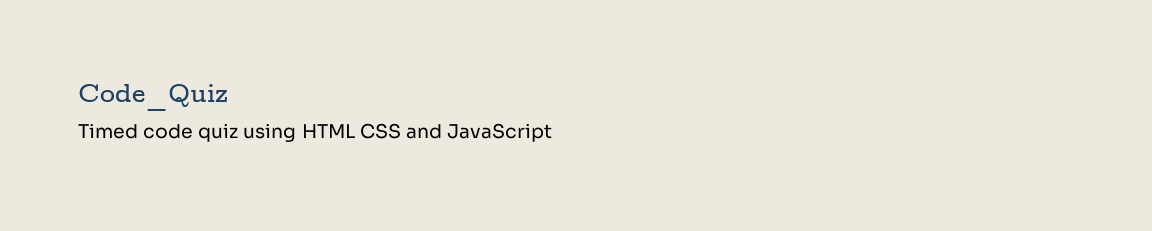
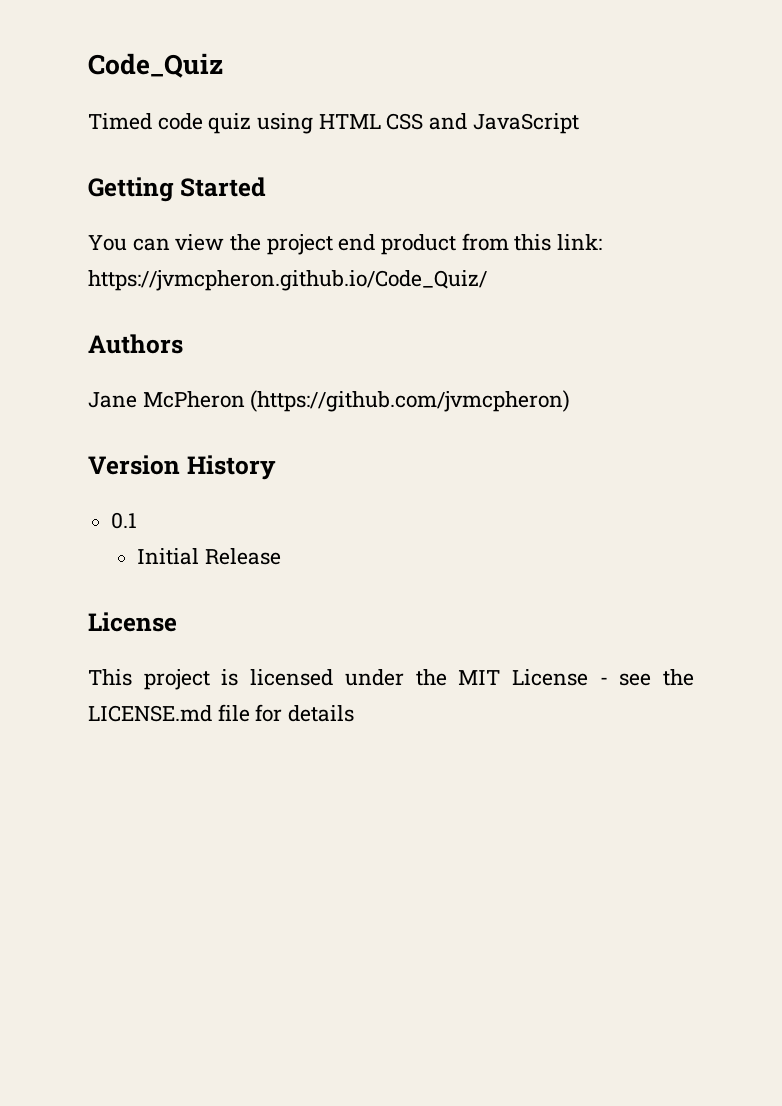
+ Getting Started
+ You can view the project end product from this link: https://jvmcpheron.github.io/Code_Quiz/
+ Authors
+ Jane McPheron (https://github.com/jvmcpheron)
+ Version History
+ 0.1
+ Initial Release
+ License
+ This project is licensed under the MIT License - see the LICENSE.md file for details

